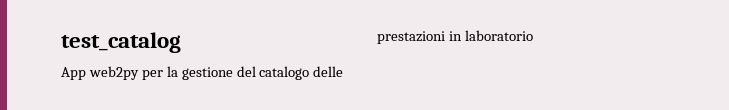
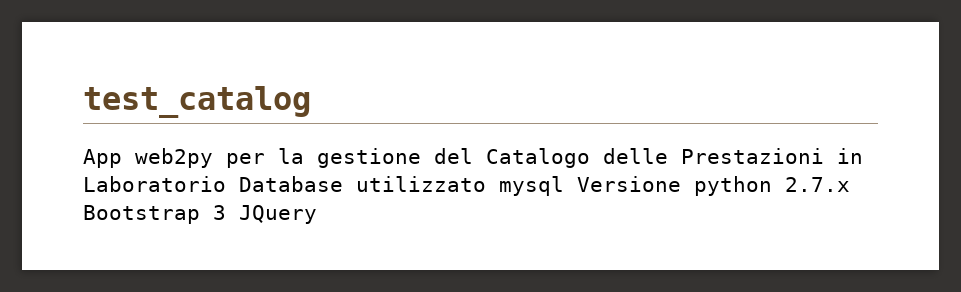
- App web2py per la gestione del catalogo delle prestazioni in laboratorio
+ App web2py per la gestione del Catalogo delle Prestazioni in Laboratorio Database utilizzato mysql Versione python 2.7.x Bootstrap 3 JQuery

